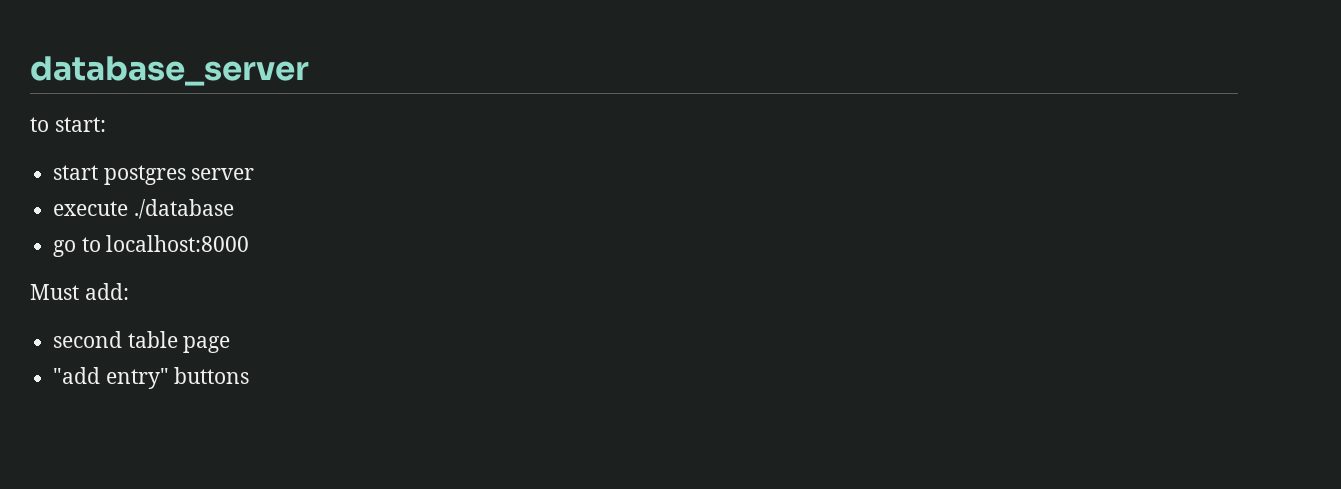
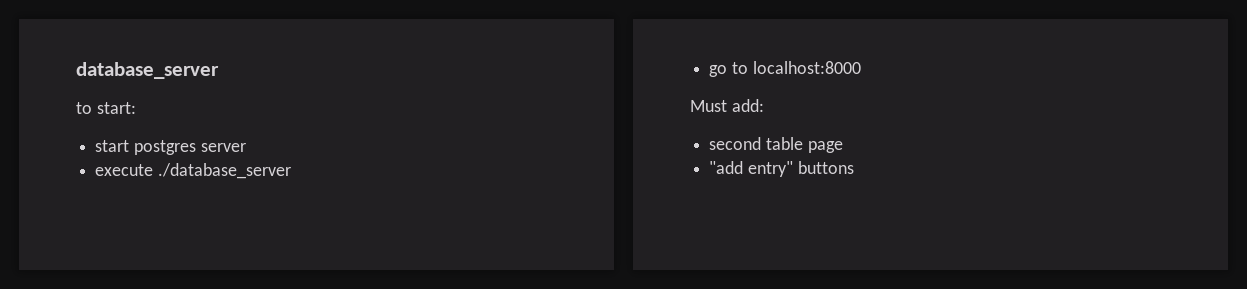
- execute ./database
+ execute ./database_server

